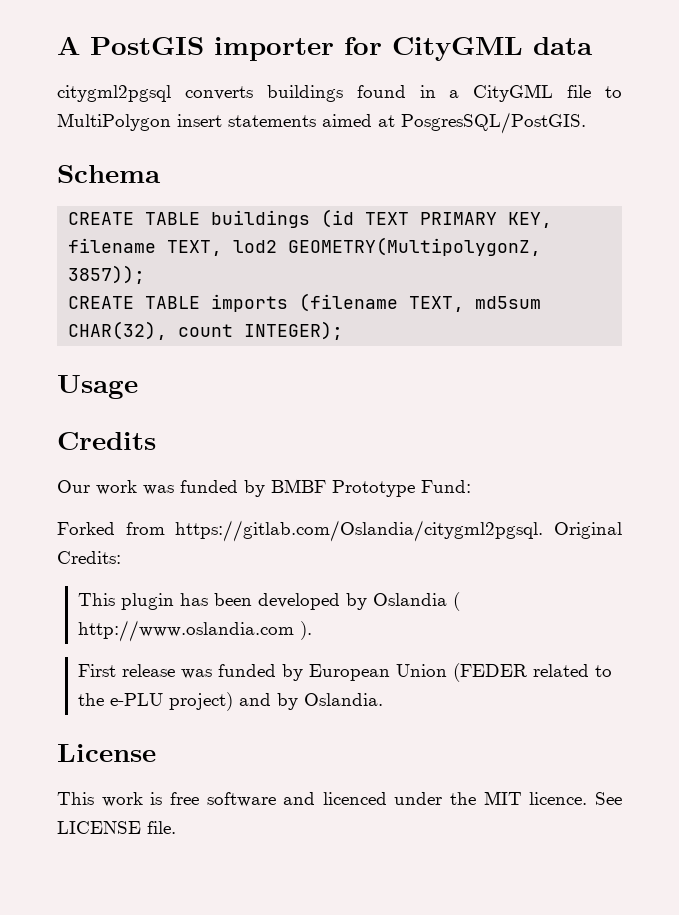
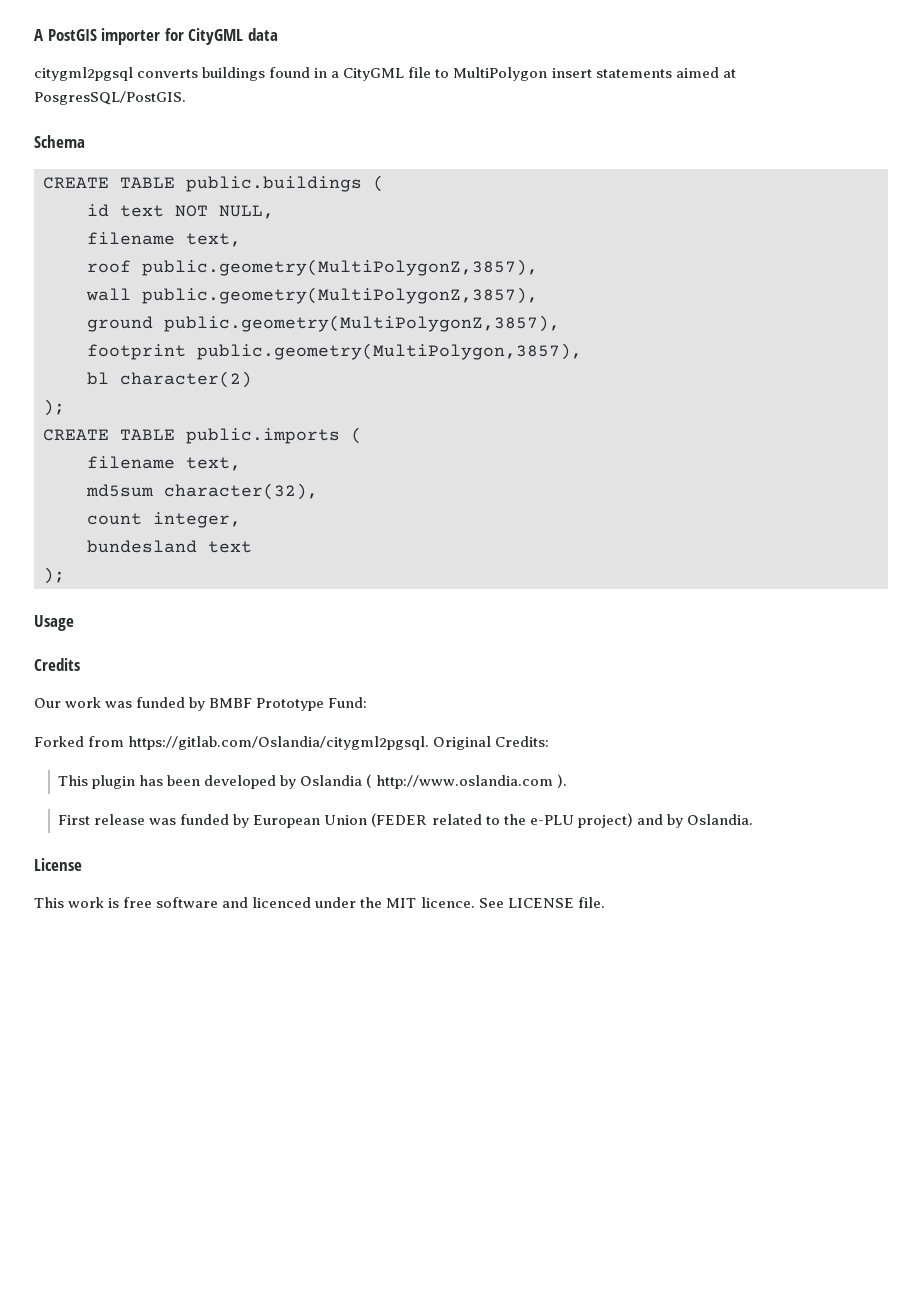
- CREATE TABLE buildings (id TEXT PRIMARY KEY, filename TEXT, lod2 GEOMETRY(MultipolygonZ, 3857));
- CREATE TABLE imports (filename TEXT, md5sum CHAR(32), count INTEGER);
+ CREATE TABLE public.buildings (
+ id text NOT NULL,
+ filename text,
+ roof public.geometry(MultiPolygonZ,3857),
+ wall public.geometry(MultiPolygonZ,3857),
+ ground public.geometry(MultiPolygonZ,3857),
+ footprint public.geometry(MultiPolygon,3857),
+ bl character(2)
+ );
+ CREATE TABLE public.imports (
+ filename text,
+ md5sum character(32),
+ count integer,
+ bundesland text
+ );

